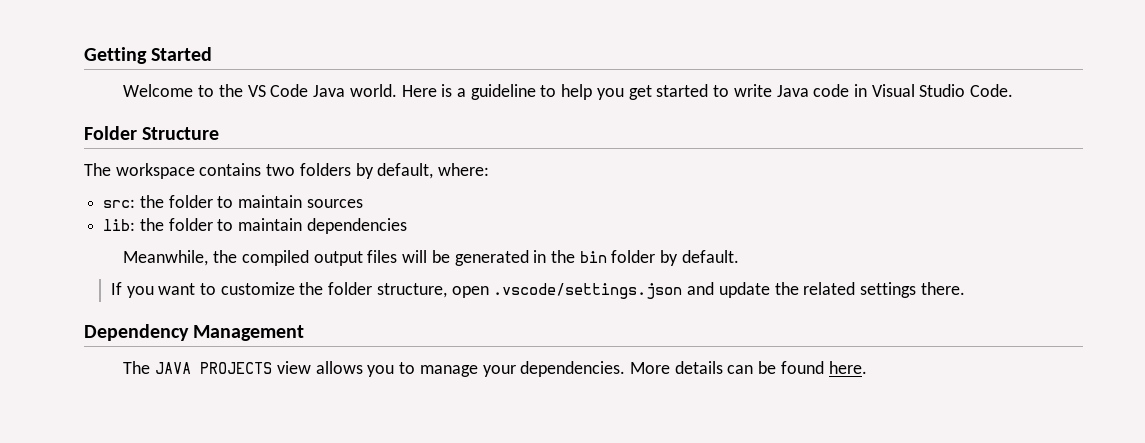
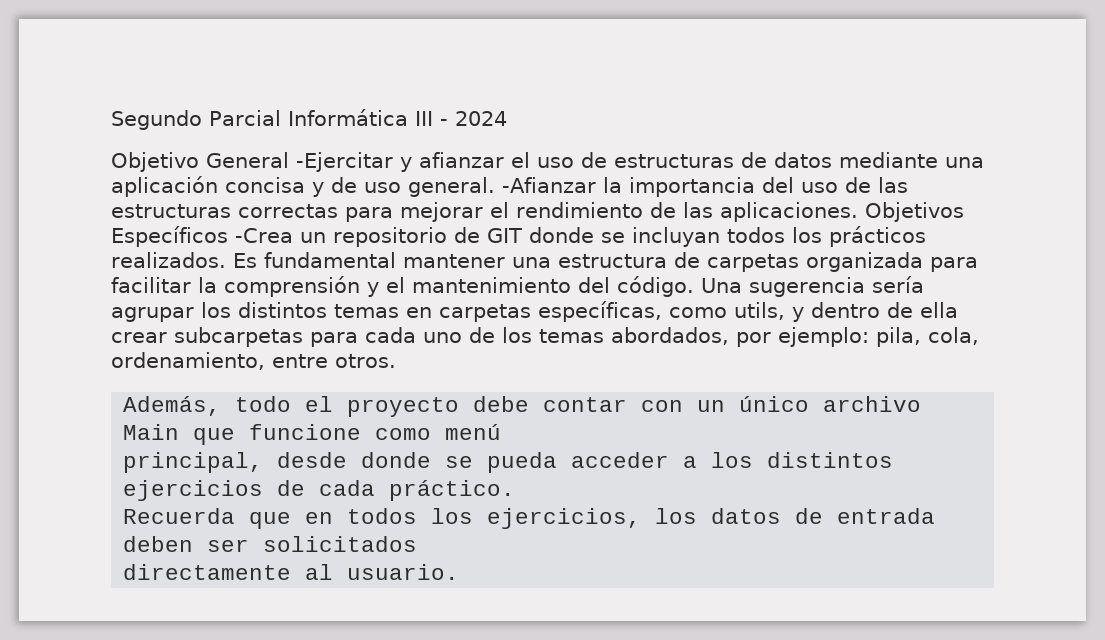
- Getting Started
- Welcome to the VS Code Java world. Here is a guideline to help you get started to write Java code in Visual Studio Code.
- Folder Structure
- The workspace contains two folders by default, where:
- src: the folder to maintain sources
- lib: the folder to maintain dependencies
- Meanwhile, the compiled output files will be generated in the bin folder by default.
- If you want to customize the folder structure, open .vscode/settings.json and update the related settings there.
- Dependency Management
- The JAVA PROJECTS view allows you to manage your dependencies. More details can be found here.
+ Segundo Parcial Informática III - 2024
+ Objetivo General -Ejercitar y afianzar el uso de estructuras de datos mediante una aplicación concisa y de uso general. -Afianzar la importancia del uso de las estructuras correctas para mejorar el rendimiento de las aplicaciones. Objetivos Específicos -Crea un repositorio de GIT donde se incluyan todos los prácticos realizados. Es fundamental mantener una estructura de carpetas organizada para facilitar la comprensión y el mantenimiento del código. Una sugerencia sería agrupar los distintos temas en carpetas específicas, como utils, y dentro de ella crear subcarpetas para cada uno de los temas abordados, por ejemplo: pila, cola, ordenamiento, entre otros.
+ Además, todo el proyecto debe contar con un único archivo Main que funcione como menú
+ principal, desde donde se pueda acceder a los distintos ejercicios de cada práctico.
+ Recuerda que en todos los ejercicios, los datos de entrada deben ser solicitados
+ directamente al usuario.

